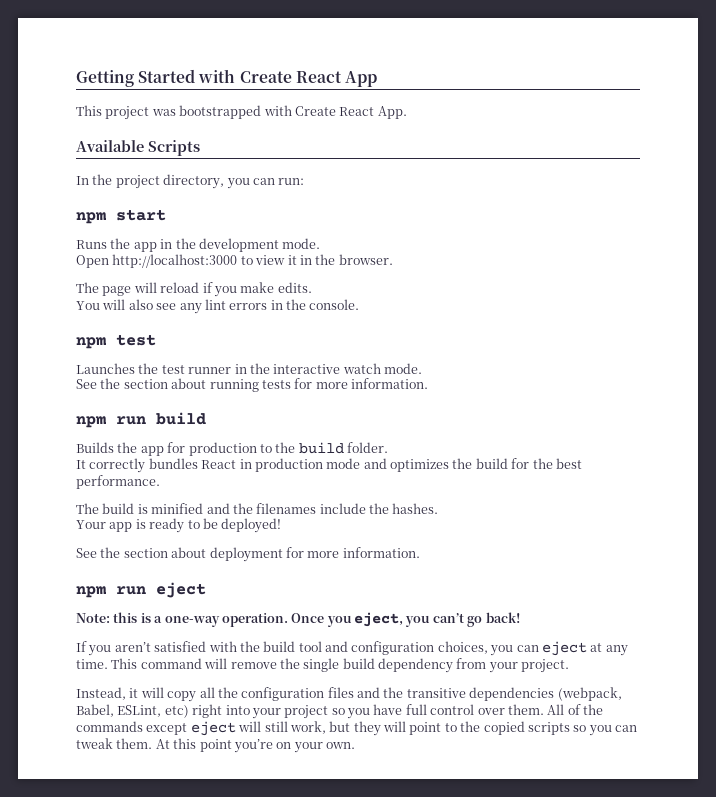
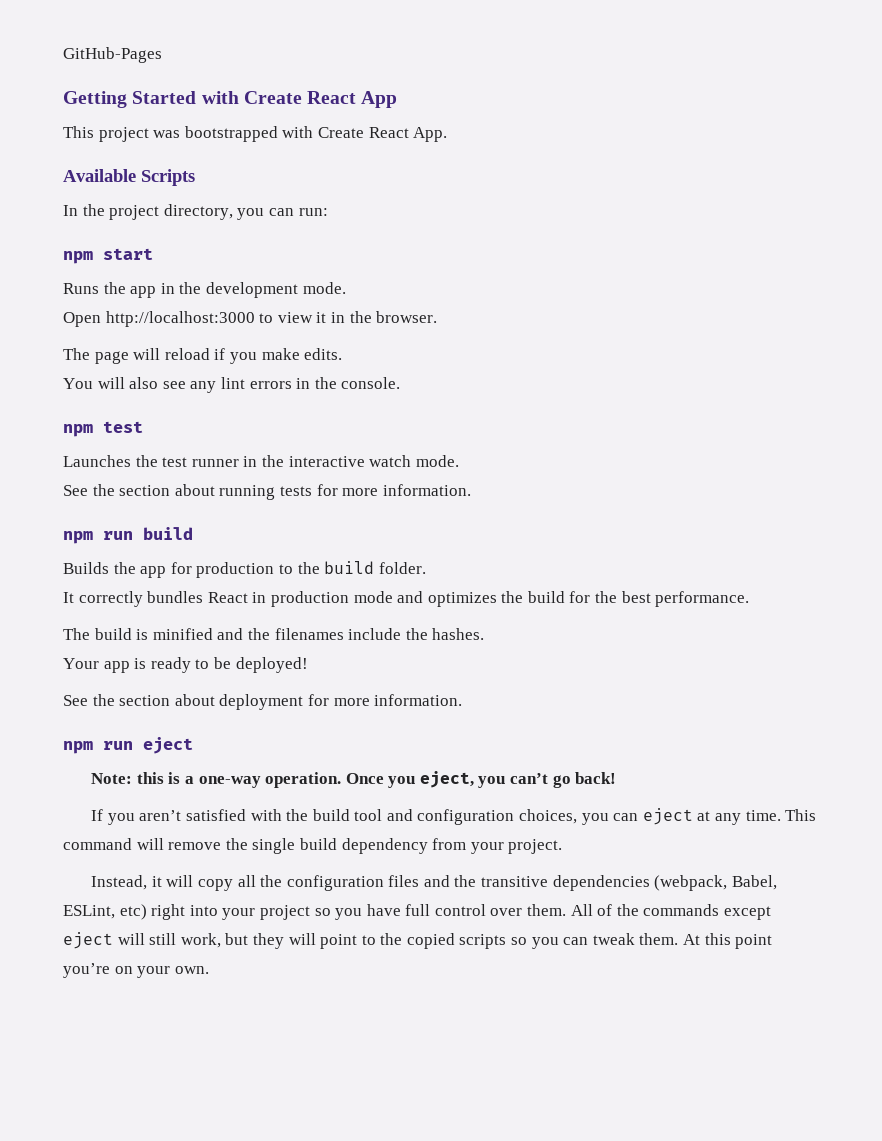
+ GitHub-Pages

